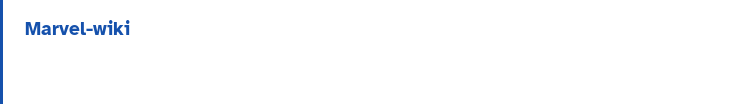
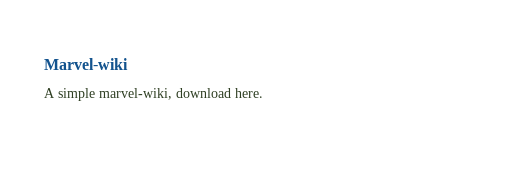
+ A simple marvel-wiki, download here.

